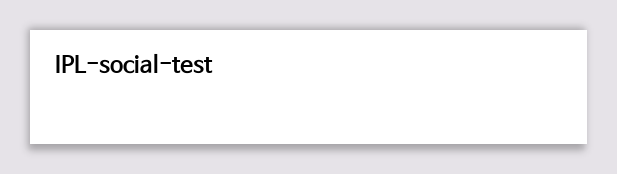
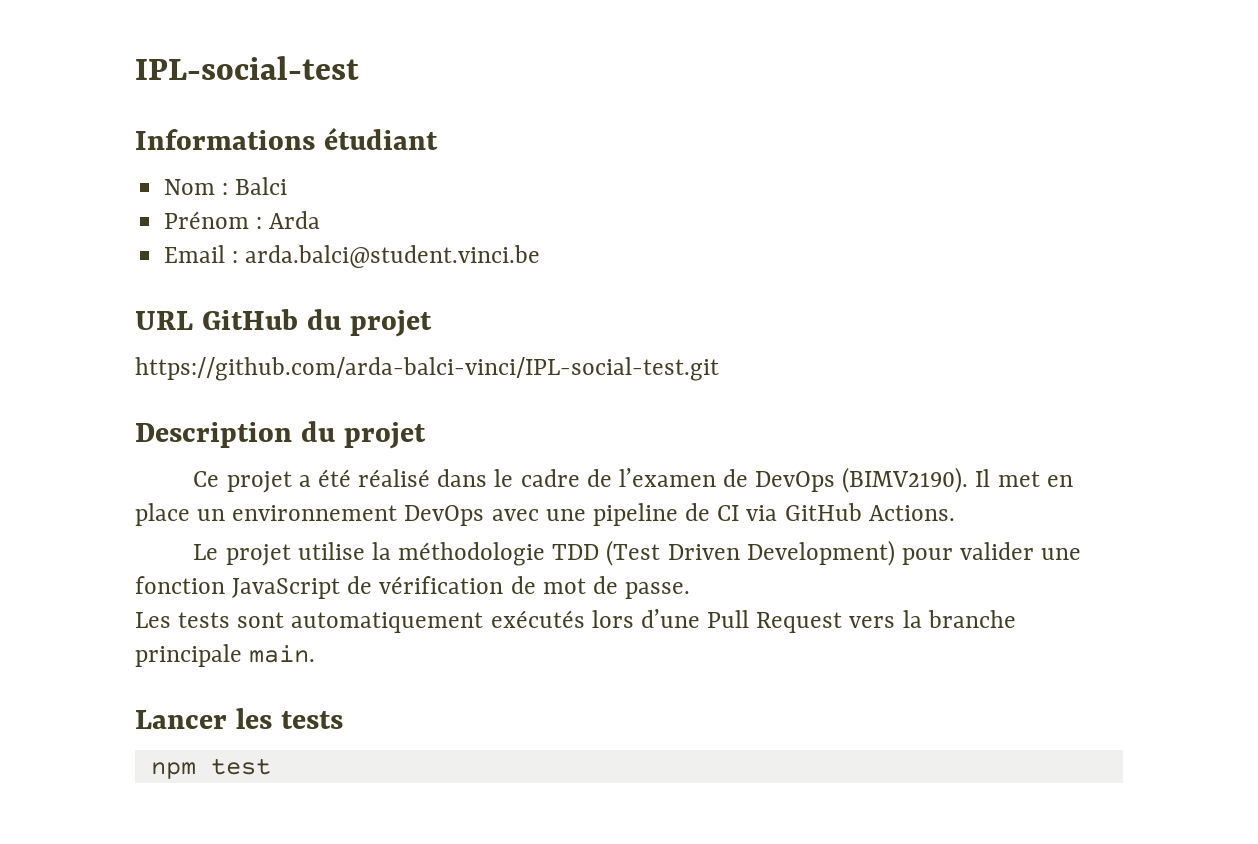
+ Informations étudiant
+ Nom : Balci
+ Prénom : Arda
+ Email : arda.balci@student.vinci.be
+ URL GitHub du projet
+ https://github.com/arda-balci-vinci/IPL-social-test.git
+ Description du projet
+ Ce projet a été réalisé dans le cadre de l’examen de DevOps (BIMV2190). Il met en place un environnement DevOps avec une pipeline de CI via GitHub Actions.
+ Le projet utilise la méthodologie TDD (Test Driven Development) pour valider une fonction JavaScript de vérification de mot de passe.
+ Les tests sont automatiquement exécutés lors d’une Pull Request vers la branche principale main.
+ Lancer les tests
+ npm test

